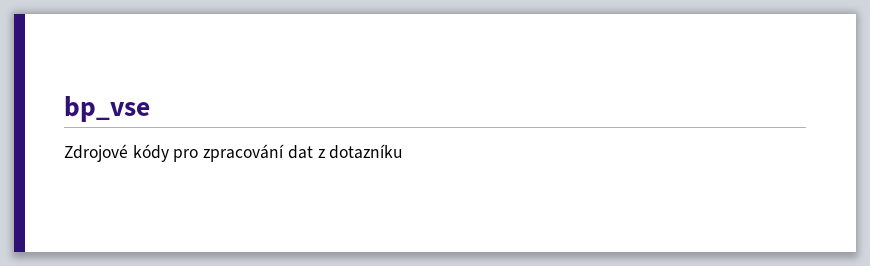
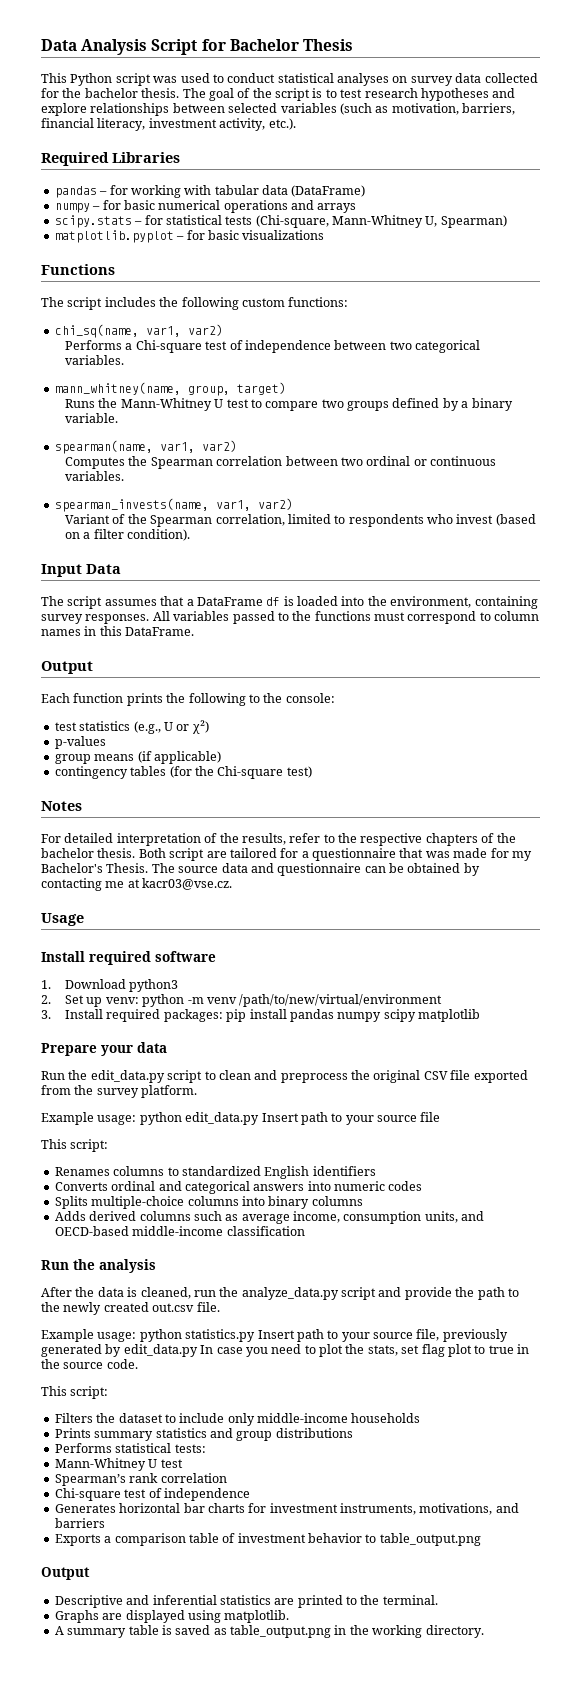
- bp_vse
- Zdrojové kódy pro zpracování dat z dotazníku
+ Data Analysis Script for Bachelor Thesis
+ This Python script was used to conduct statistical analyses on survey data collected for the bachelor thesis. The goal of the script is to test research hypotheses and explore relationships between selected variables (such as motivation, barriers, financial literacy, investment activity, etc.).
+ Required Libraries
+ pandas – for working with tabular data (DataFrame)
+ numpy – for basic numerical operations and arrays
+ scipy.stats – for statistical tests (Chi-square, Mann-Whitney U, Spearman)
+ matplotlib.pyplot – for basic visualizations
+ Functions
+ The script includes the following custom functions:
+ chi_sq(name, var1, var2)
+ Performs a Chi-square test of independence between two categorical variables.
+ mann_whitney(name, group, target)
+ Runs the Mann-Whitney U test to compare two groups defined by a binary variable.
+ spearman(name, var1, var2)
+ Computes the Spearman correlation between two ordinal or continuous variables.
+ spearman_invests(name, var1, var2)
+ Variant of the Spearman correlation, limited to respondents who invest (based on a filter condition).
+ Input Data
+ The script assumes that a DataFrame df is loaded into the environment, containing survey responses. All variables passed to the functions must correspond to column names in this DataFrame.
+ Output
+ Each function prints the following to the console:
+ test statistics (e.g., U or χ²)
+ p-values
+ group means (if applicable)
+ contingency tables (for the Chi-square test)
+ Notes
+ For detailed interpretation of the results, refer to the respective chapters of the bachelor thesis. Both script are tailored for a questionnaire that was made for my Bachelor's Thesis. The source data and questionnaire can be obtained by contacting me at kacr03@vse.cz.
+ Usage
+ Install required software
+ 1. Download python3
+ 2. Set up venv: python -m venv /path/to/new/virtual/environment
+ 3. Install required packages: pip install pandas numpy scipy matplotlib
+ Prepare your data
+ Run the edit_data.py script to clean and preprocess the original CSV file exported from the survey platform.
+ Example usage: python edit_data.py Insert path to your source file
+ This script:
+ Renames columns to standardized English identifiers
+ Converts ordinal and categorical answers into numeric codes
+ Splits multiple-choice columns into binary columns
+ Adds derived columns such as average income, consumption units, and OECD-based middle-income classification
+ Run the analysis
+ After the data is cleaned, run the analyze_data.py script and provide the path to the newly created out.csv file.
+ Example usage: python statistics.py Insert path to your source file, previously generated by edit_data.py In case you need to plot the stats, set flag plot to true in the source code.
+ This script:
+ Filters the dataset to include only middle-income households
+ Prints summary statistics and group distributions
+ Performs statistical tests:
+ Mann-Whitney U test
+ Spearman’s rank correlation
+ Chi-square test of independence
+ Generates horizontal bar charts for investment instruments, motivations, and barriers
+ Exports a comparison table of investment behavior to table_output.png
+ Output
+ Descriptive and inferential statistics are printed to the terminal.
+ Graphs are displayed using matplotlib.
+ A summary table is saved as table_output.png in the working directory.

